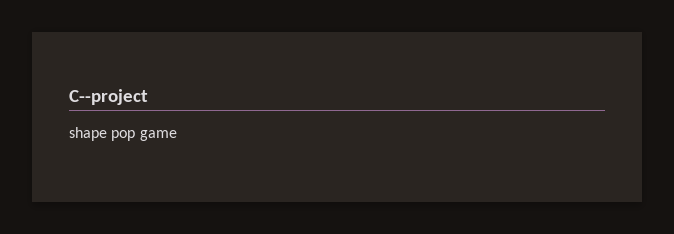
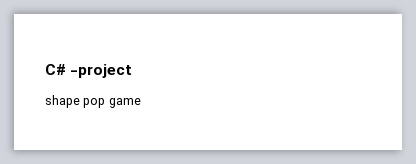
- C--project
+ C# -project

